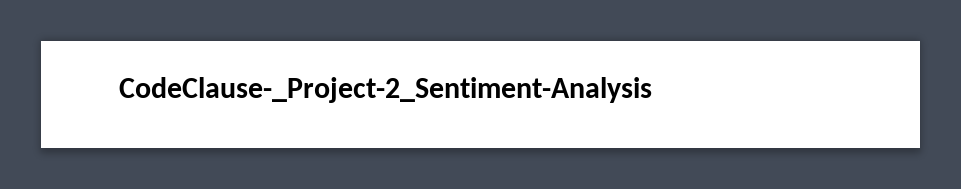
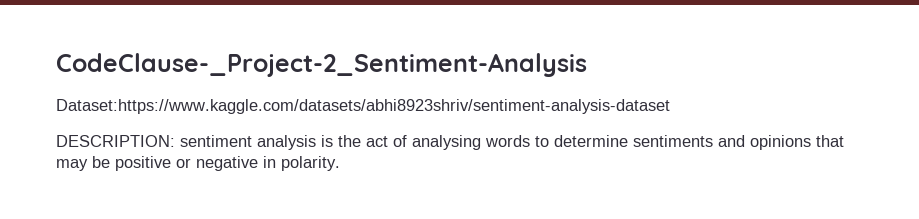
+ Dataset:https://www.kaggle.com/datasets/abhi8923shriv/sentiment-analysis-dataset
+ DESCRIPTION: sentiment analysis is the act of analysing words to determine sentiments and opinions that may be positive or negative in polarity.

